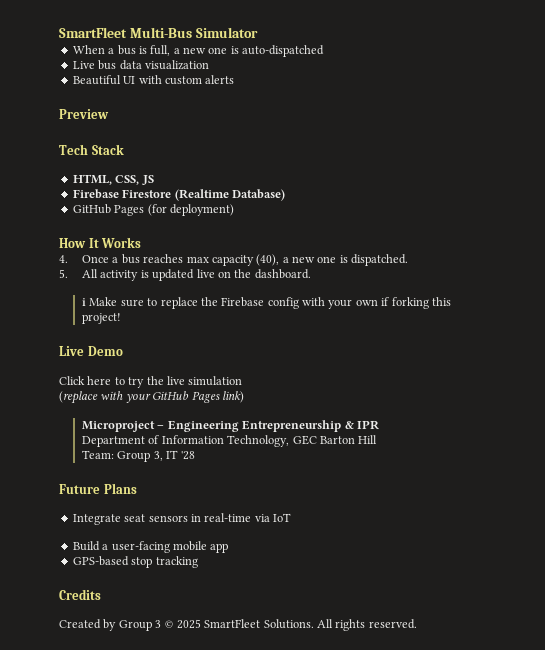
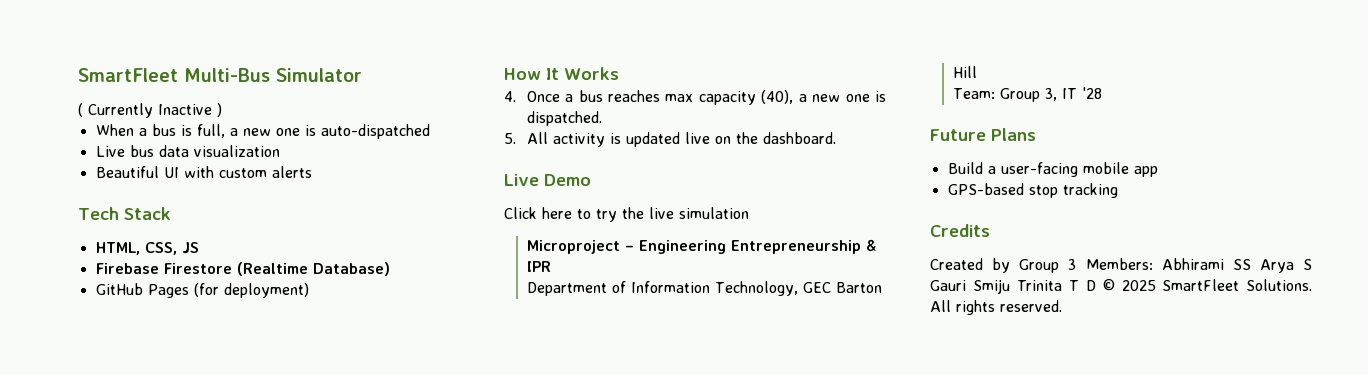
+ ( Currently Inactive )
- Preview
- ℹ Make sure to replace the Firebase config with your own if forking this project!
- (replace with your GitHub Pages link)
- Integrate seat sensors in real-time via IoT
- Created by Group 3 © 2025 SmartFleet Solutions.
+ Created by Group 3 Members: Abhirami SS Arya S Gauri Smiju Trinita T D © 2025 SmartFleet Solutions.

